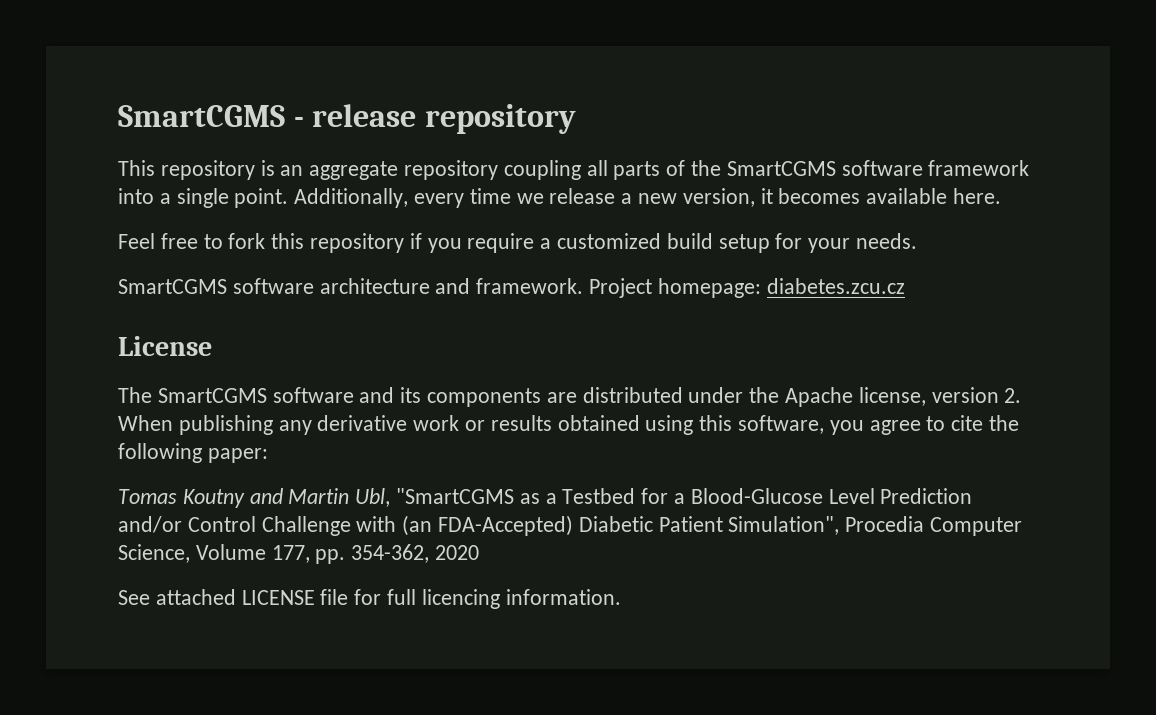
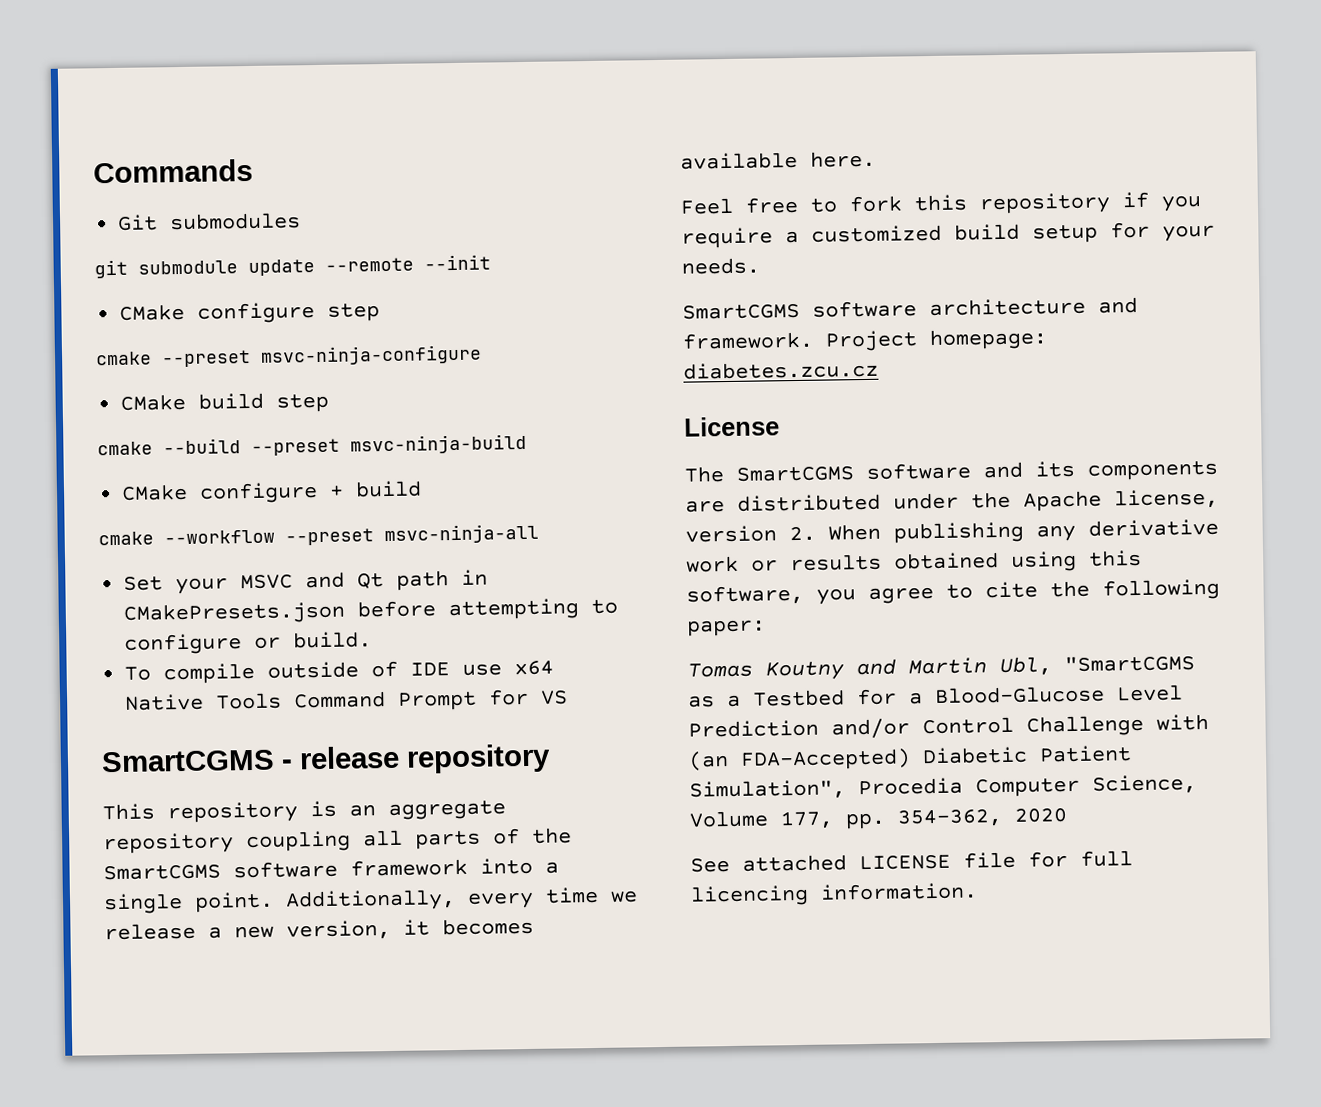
+ Commands
+ Git submodules
+ git submodule update --remote --init
+ CMake configure step
+ cmake --preset msvc-ninja-configure
+ CMake build step
+ cmake --build --preset msvc-ninja-build
+ CMake configure + build
+ cmake --workflow --preset msvc-ninja-all
+ Set your MSVC and Qt path in CMakePresets.json before attempting to configure or build.
+ To compile outside of IDE use x64 Native Tools Command Prompt for VS

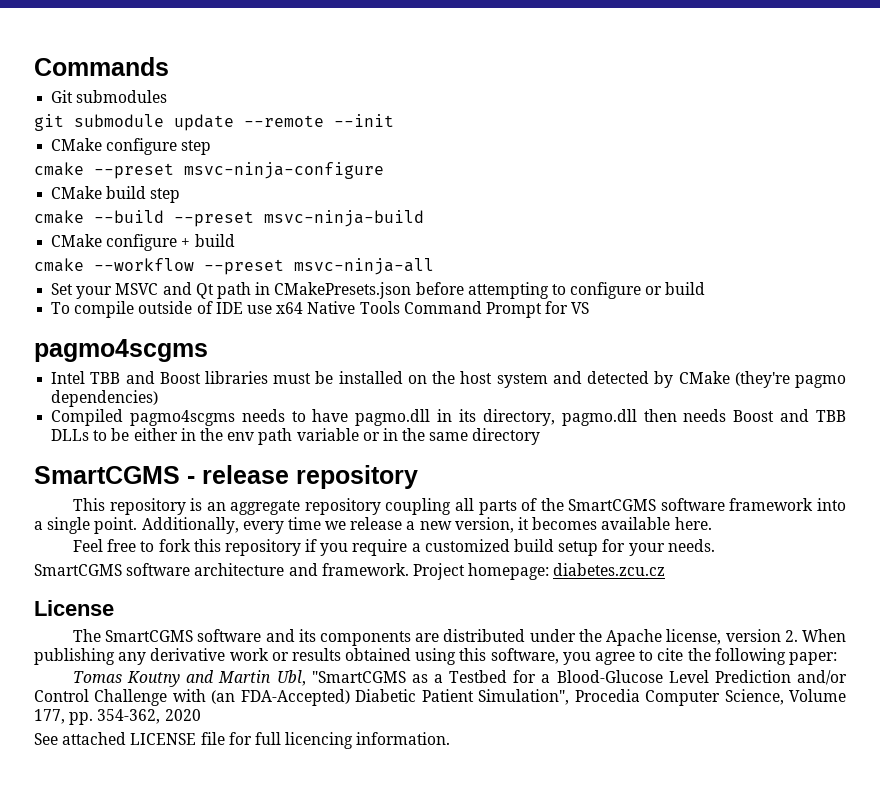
- Set your MSVC and Qt path in CMakePresets.json before attempting to configure or build.
+ Set your MSVC and Qt path in CMakePresets.json before attempting to configure or build
  To compile outside of IDE use x64 Native Tools Command Prompt for VS
+ pagmo4scgms
+ Intel TBB and Boost libraries must be installed on the host system and detected by CMake (they're pagmo dependencies)
+ Compiled pagmo4scgms needs to have pagmo.dll in its directory, pagmo.dll then needs Boost and TBB DLLs to be either in the env path variable or in the same directory

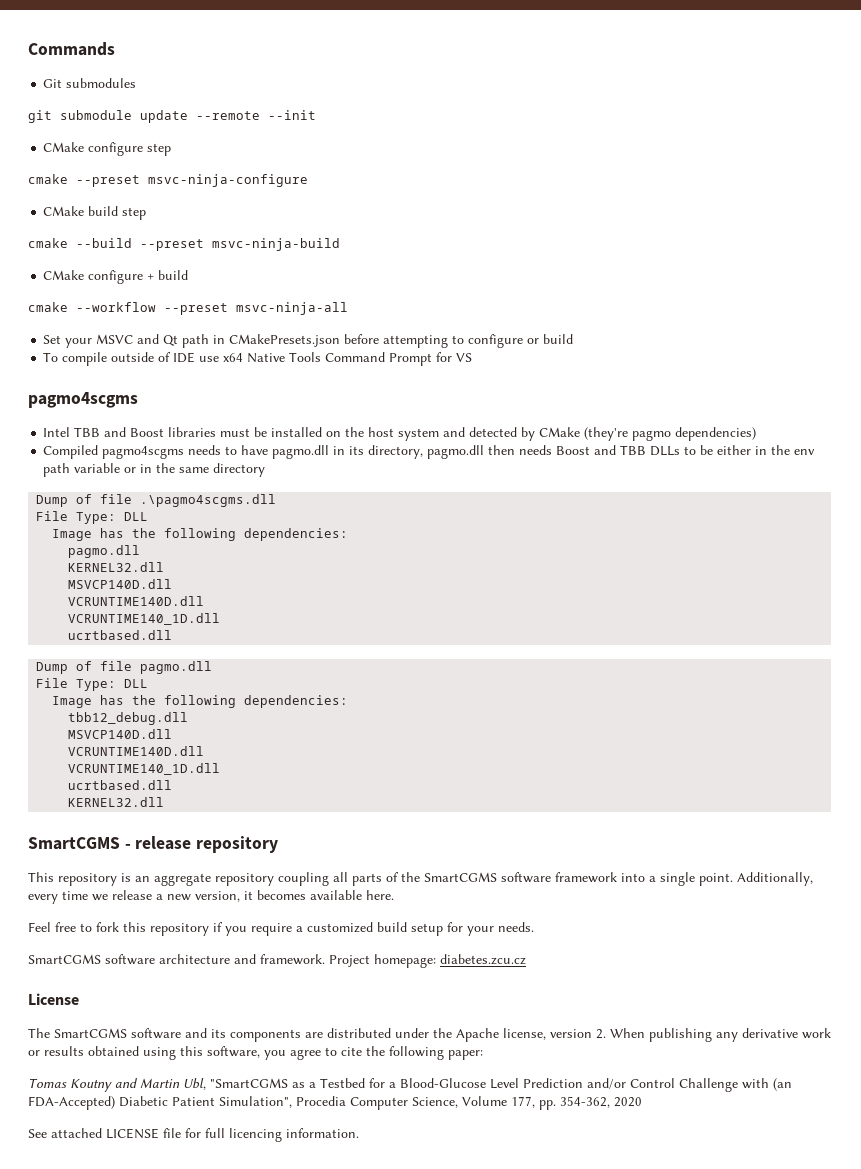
+ Dump of file .\pagmo4scgms.dll
+ File Type: DLL
+ Image has the following dependencies:
+ pagmo.dll
+ KERNEL32.dll
+ MSVCP140D.dll
+ VCRUNTIME140D.dll
+ VCRUNTIME140_1D.dll
+ ucrtbased.dll
+ Dump of file pagmo.dll
+ File Type: DLL
+ Image has the following dependencies:
+ tbb12_debug.dll
+ MSVCP140D.dll
+ VCRUNTIME140D.dll
+ VCRUNTIME140_1D.dll
+ ucrtbased.dll
+ KERNEL32.dll

